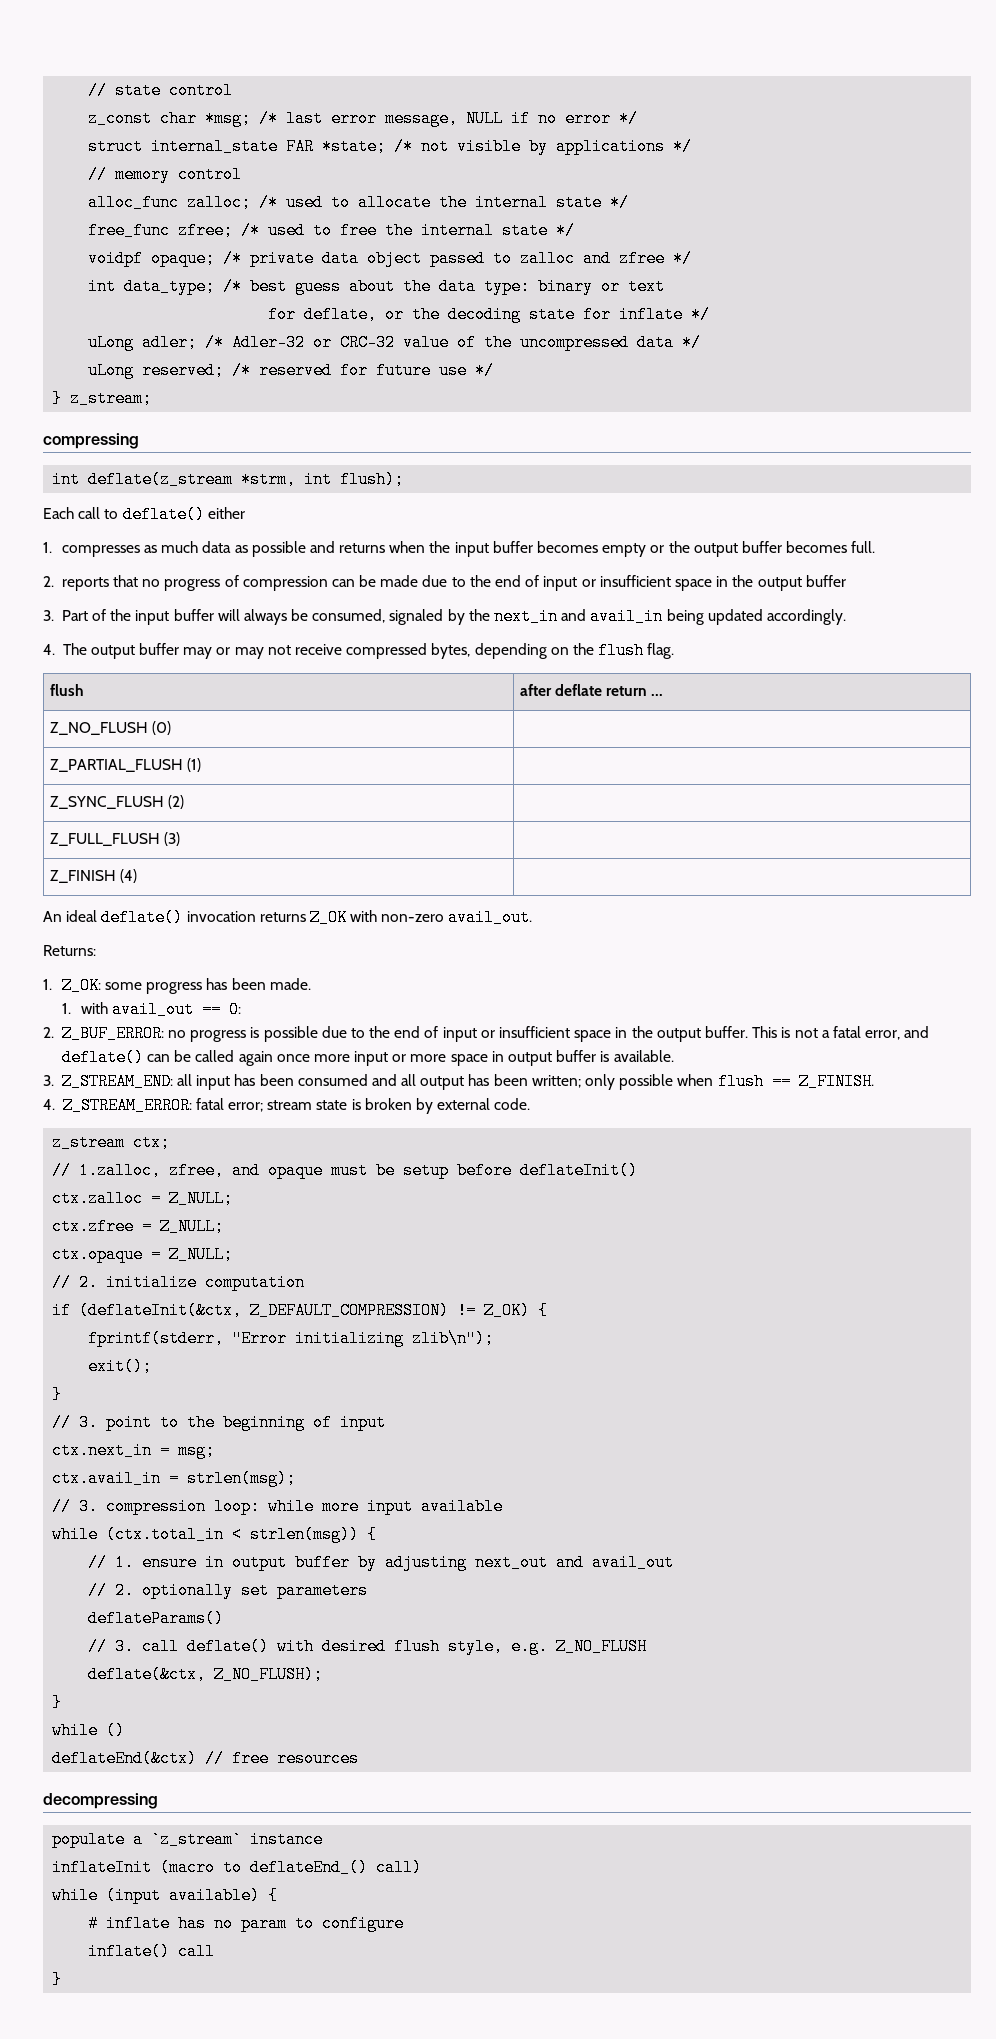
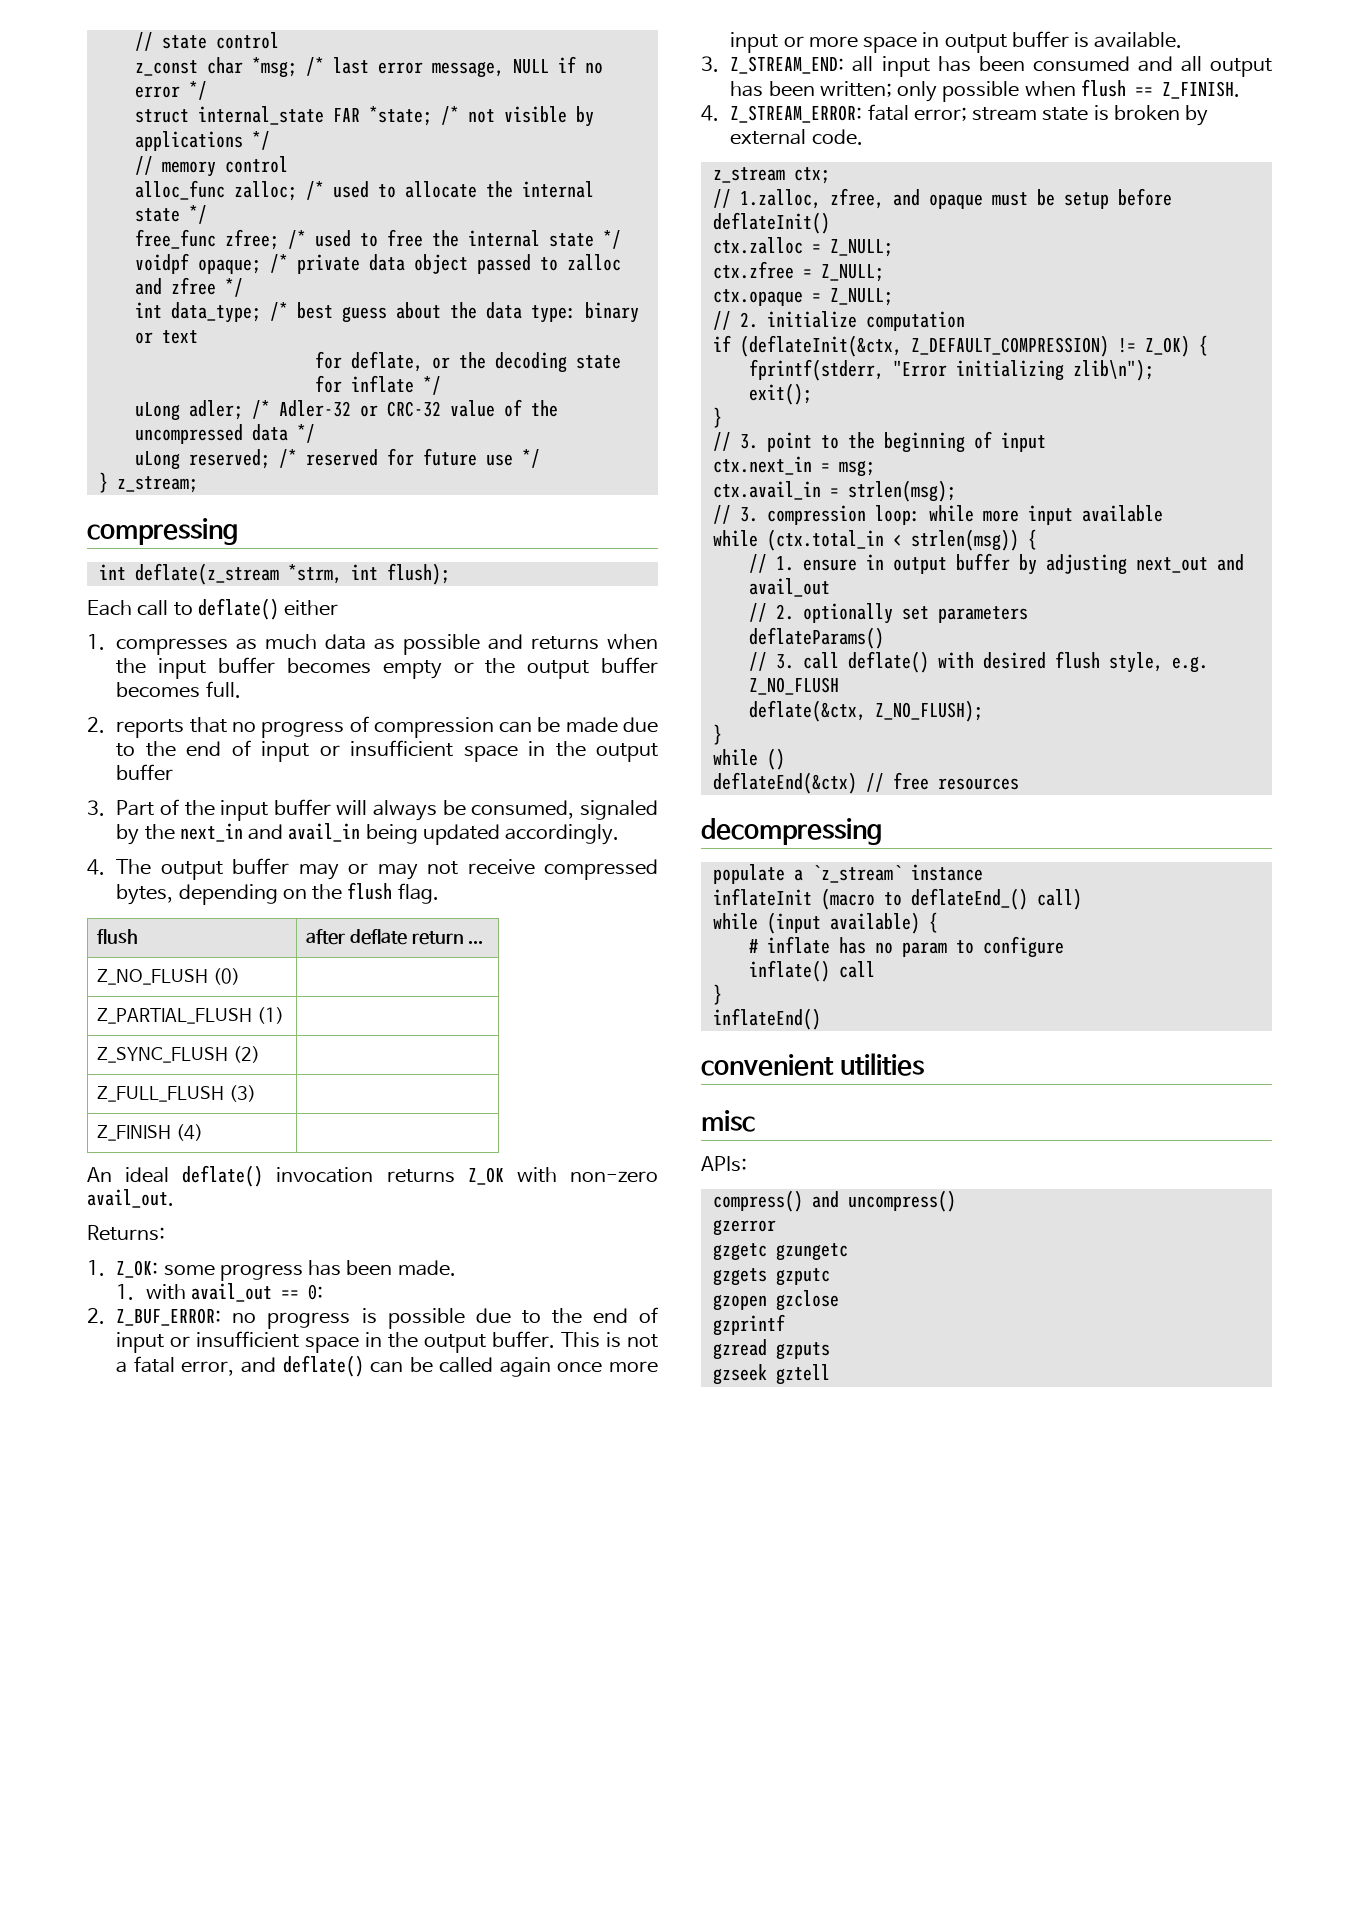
+ inflateEnd()
+ convenient utilities
+ misc
+ APIs:
+ compress() and uncompress()
+ gzerror
+ gzgetc gzungetc
+ gzgets gzputc
+ gzopen gzclose
+ gzprintf
+ gzread gzputs
+ gzseek gztell

